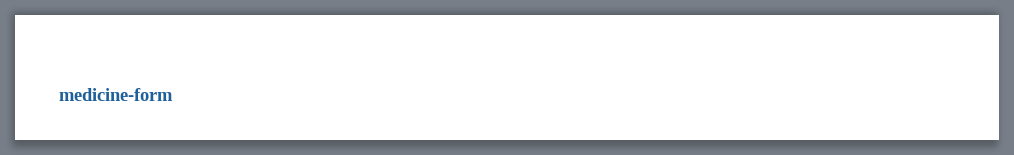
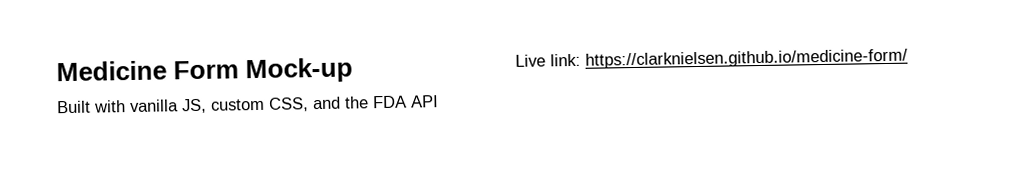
- medicine-form
+ Medicine Form Mock-up
+ Built with vanilla JS, custom CSS, and the FDA API
+ Live link: https://clarknielsen.github.io/medicine-form/

